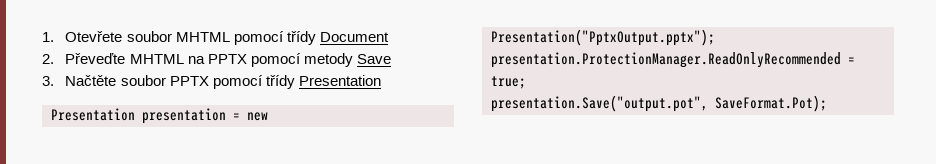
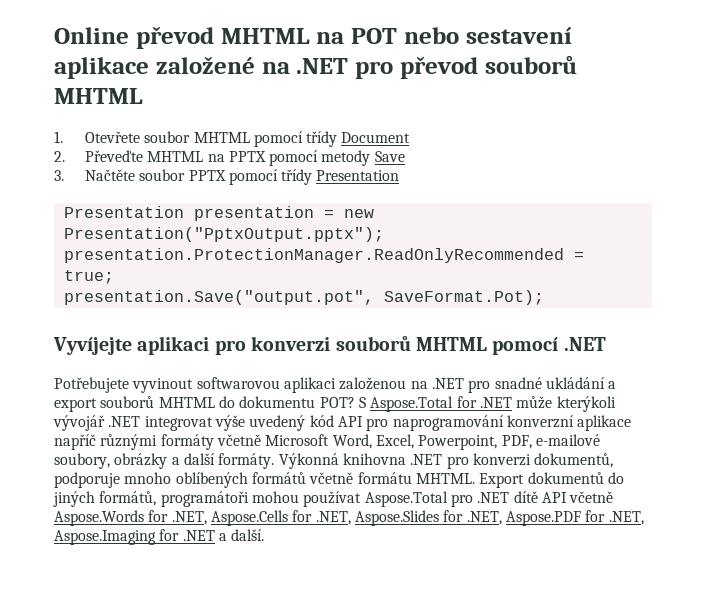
+ Online převod MHTML na POT nebo sestavení aplikace založené na .NET pro převod souborů MHTML
+ Vyvíjejte aplikaci pro konverzi souborů MHTML pomocí .NET
+ Potřebujete vyvinout softwarovou aplikaci založenou na .NET pro snadné ukládání a export souborů MHTML do dokumentu POT? S Aspose.Total for .NET může kterýkoli vývojář .NET integrovat výše uvedený kód API pro naprogramování konverzní aplikace napříč různými formáty včetně Microsoft Word, Excel, Powerpoint, PDF, e-mailové soubory, obrázky a další formáty. Výkonná knihovna .NET pro konverzi dokumentů, podporuje mnoho oblíbených formátů včetně formátu MHTML. Export dokumentů do jiných formátů, programátoři mohou používat Aspose.Total pro .NET dítě API včetně Aspose.Words for .NET, Aspose.Cells for .NET, Aspose.Slides for .NET, Aspose.PDF for .NET, Aspose.Imaging for .NET a další.

